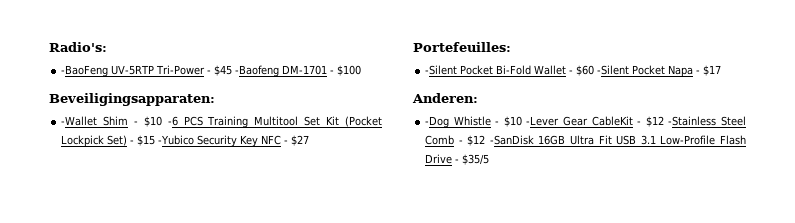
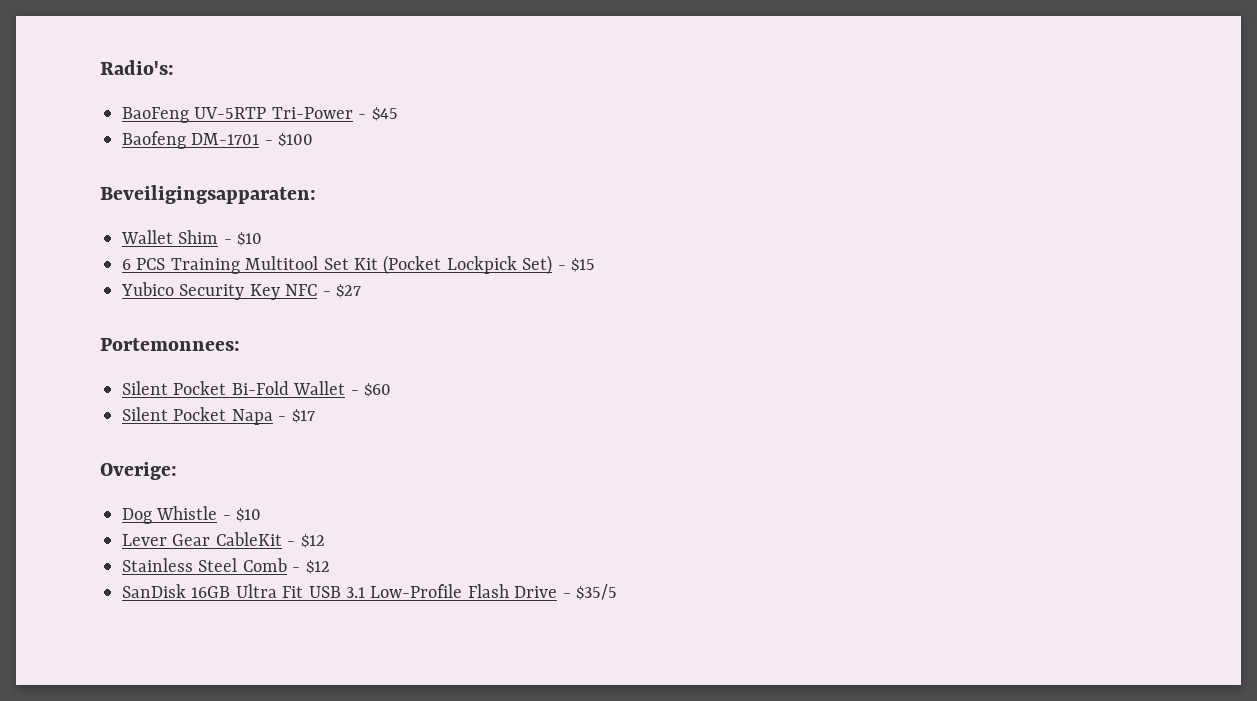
- -BaoFeng UV-5RTP Tri-Power - $45 -Baofeng DM-1701 - $100
+ BaoFeng UV-5RTP Tri-Power - $45
+ Baofeng DM-1701 - $100
- -Wallet Shim - $10 -6 PCS Training Multitool Set Kit (Pocket Lockpick Set) - $15 -Yubico Security Key NFC - $27
+ Wallet Shim - $10
+ 6 PCS Training Multitool Set Kit (Pocket Lockpick Set) - $15
+ Yubico Security Key NFC - $27
- Portefeuilles:
- -Silent Pocket Bi-Fold Wallet - $60 -Silent Pocket Napa - $17
+ Portemonnees:
+ Silent Pocket Bi-Fold Wallet - $60
+ Silent Pocket Napa - $17
- Anderen:
- -Dog Whistle - $10 -Lever Gear CableKit - $12 -Stainless Steel Comb - $12 -SanDisk 16GB Ultra Fit USB 3.1 Low-Profile Flash Drive - $35/5
+ Overige:
+ Dog Whistle - $10
+ Lever Gear CableKit - $12
+ Stainless Steel Comb - $12
+ SanDisk 16GB Ultra Fit USB 3.1 Low-Profile Flash Drive - $35/5

